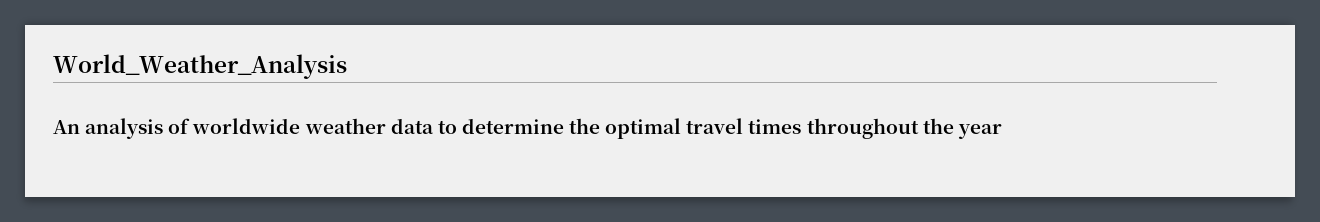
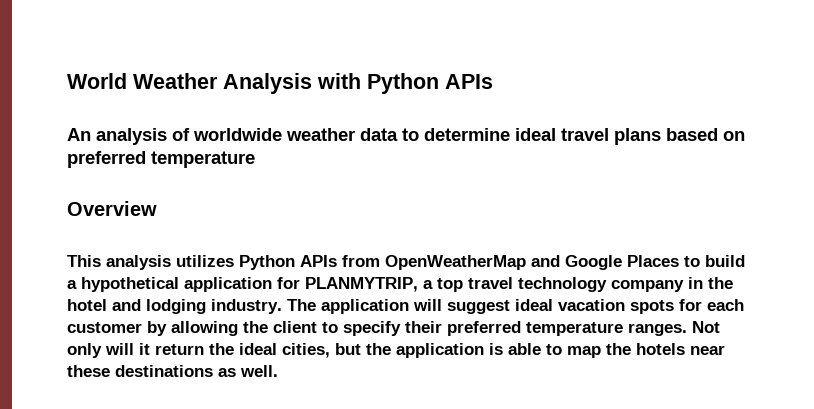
- World_Weather_Analysis
+ World Weather Analysis with Python APIs
- An analysis of worldwide weather data to determine the optimal travel times throughout the year
+ An analysis of worldwide weather data to determine ideal travel plans based on preferred temperature
+ Overview
+ This analysis utilizes Python APIs from OpenWeatherMap and Google Places to build a hypothetical application for PLANMYTRIP, a top travel technology company in the hotel and lodging industry. The application will suggest ideal vacation spots for each customer by allowing the client to specify their preferred temperature ranges. Not only will it return the ideal cities, but the application is able to map the hotels near these destinations as well.

